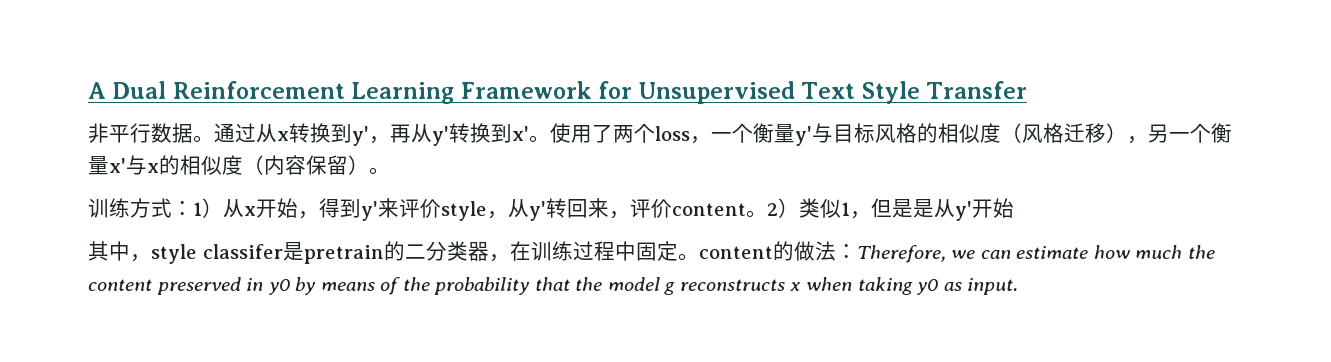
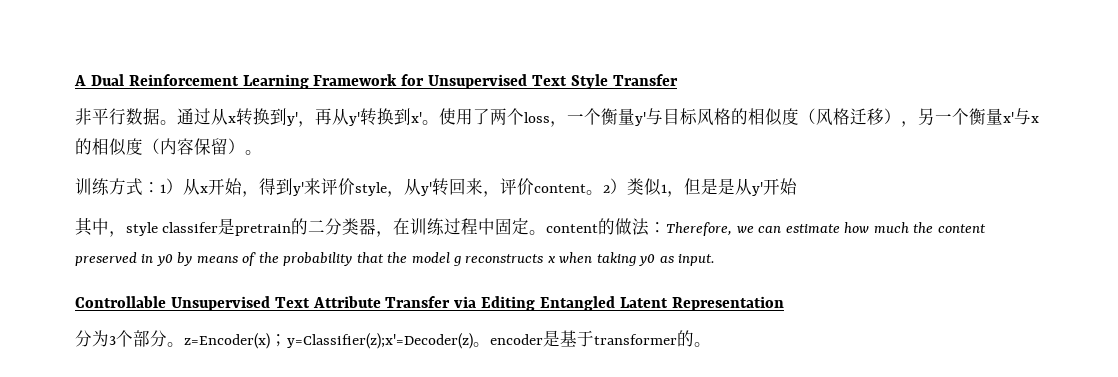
+ Controllable Unsupervised Text Attribute Transfer via Editing Entangled Latent Representation
+ 分为3个部分。z=Encoder(x)；y=Classifier(z);x'=Decoder(z)。encoder是基于transformer的。

